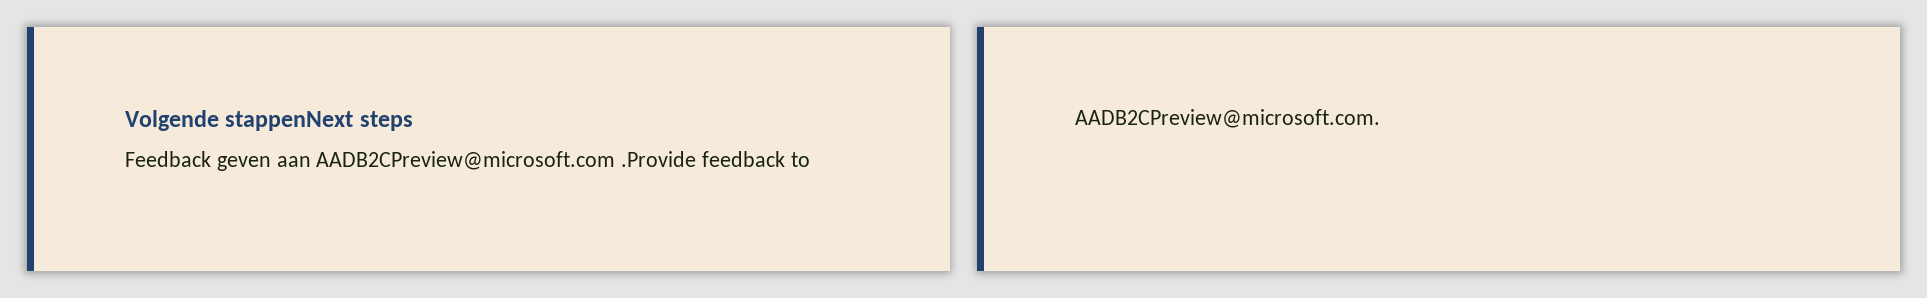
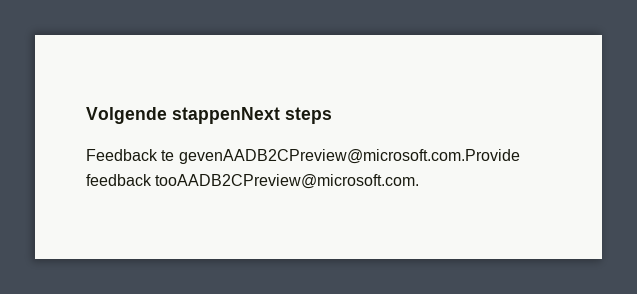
- Feedback geven aan AADB2CPreview@microsoft.com .Provide feedback to AADB2CPreview@microsoft.com.
+ Feedback te gevenAADB2CPreview@microsoft.com.Provide feedback tooAADB2CPreview@microsoft.com.

